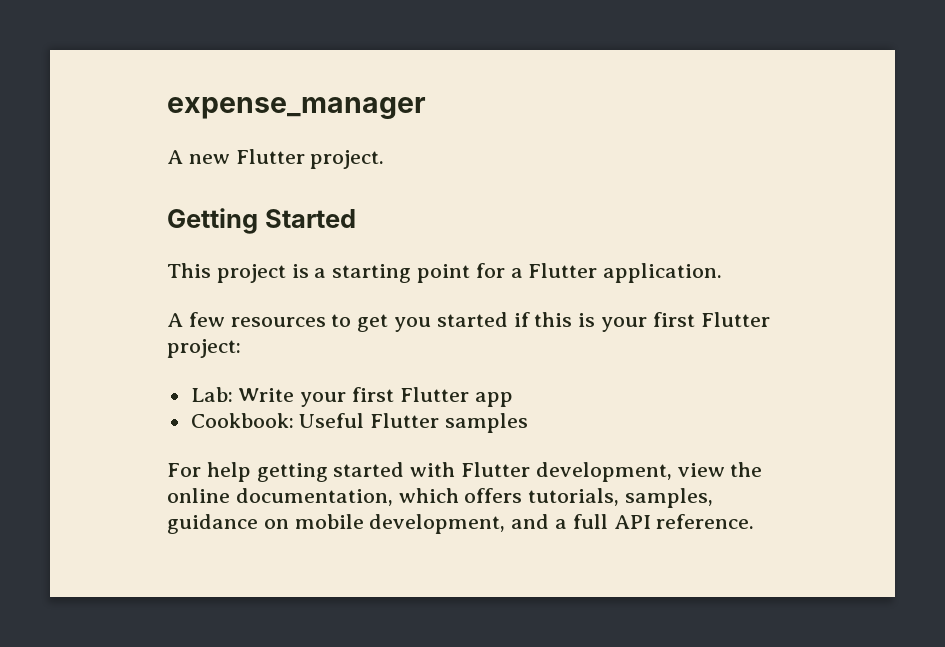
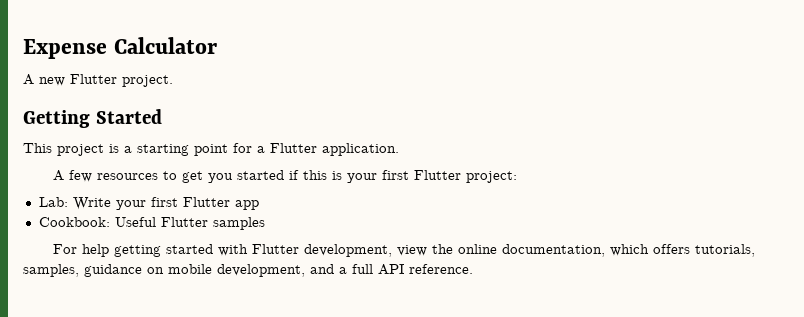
- expense_manager
+ Expense Calculator

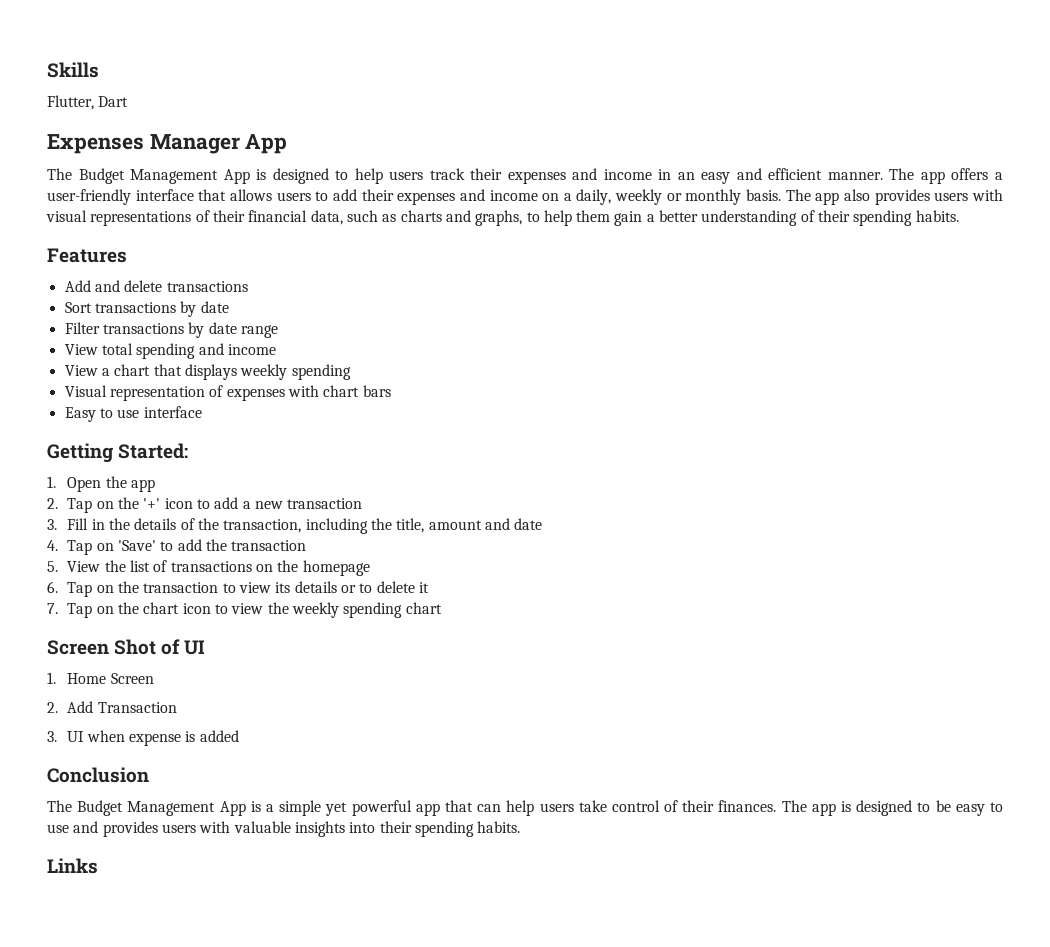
- Expense Calculator
- A new Flutter project.
- Getting Started
- This project is a starting point for a Flutter application.
- A few resources to get you started if this is your first Flutter project:
- Lab: Write your first Flutter app
- Cookbook: Useful Flutter samples
- For help getting started with Flutter development, view the online documentation, which offers tutorials, samples, guidance on mobile development, and a full API reference.
+ Skills
+ Flutter, Dart
+ Expenses Manager App
+ The Budget Management App is designed to help users track their expenses and income in an easy and efficient manner. The app offers a user-friendly interface that allows users to add their expenses and income on a daily, weekly or monthly basis. The app also provides users with visual representations of their financial data, such as charts and graphs, to help them gain a better understanding of their spending habits.
+ Features
+ Add and delete transactions
+ Sort transactions by date
+ Filter transactions by date range
+ View total spending and income
+ View a chart that displays weekly spending
+ Visual representation of expenses with chart bars
+ Easy to use interface
+ Getting Started:
+ 1. Open the app
+ 2. Tap on the '+' icon to add a new transaction
+ 3. Fill in the details of the transaction, including the title, amount and date
+ 4. Tap on 'Save' to add the transaction
+ 5. View the list of transactions on the homepage
+ 6. Tap on the transaction to view its details or to delete it
+ 7. Tap on the chart icon to view the weekly spending chart
+ Screen Shot of UI
+ 1. Home Screen
+ 2. Add Transaction
+ 3. UI when expense is added
+ Conclusion
+ The Budget Management App is a simple yet powerful app that can help users take control of their finances. The app is designed to be easy to use and provides users with valuable insights into their spending habits.
+ Links

